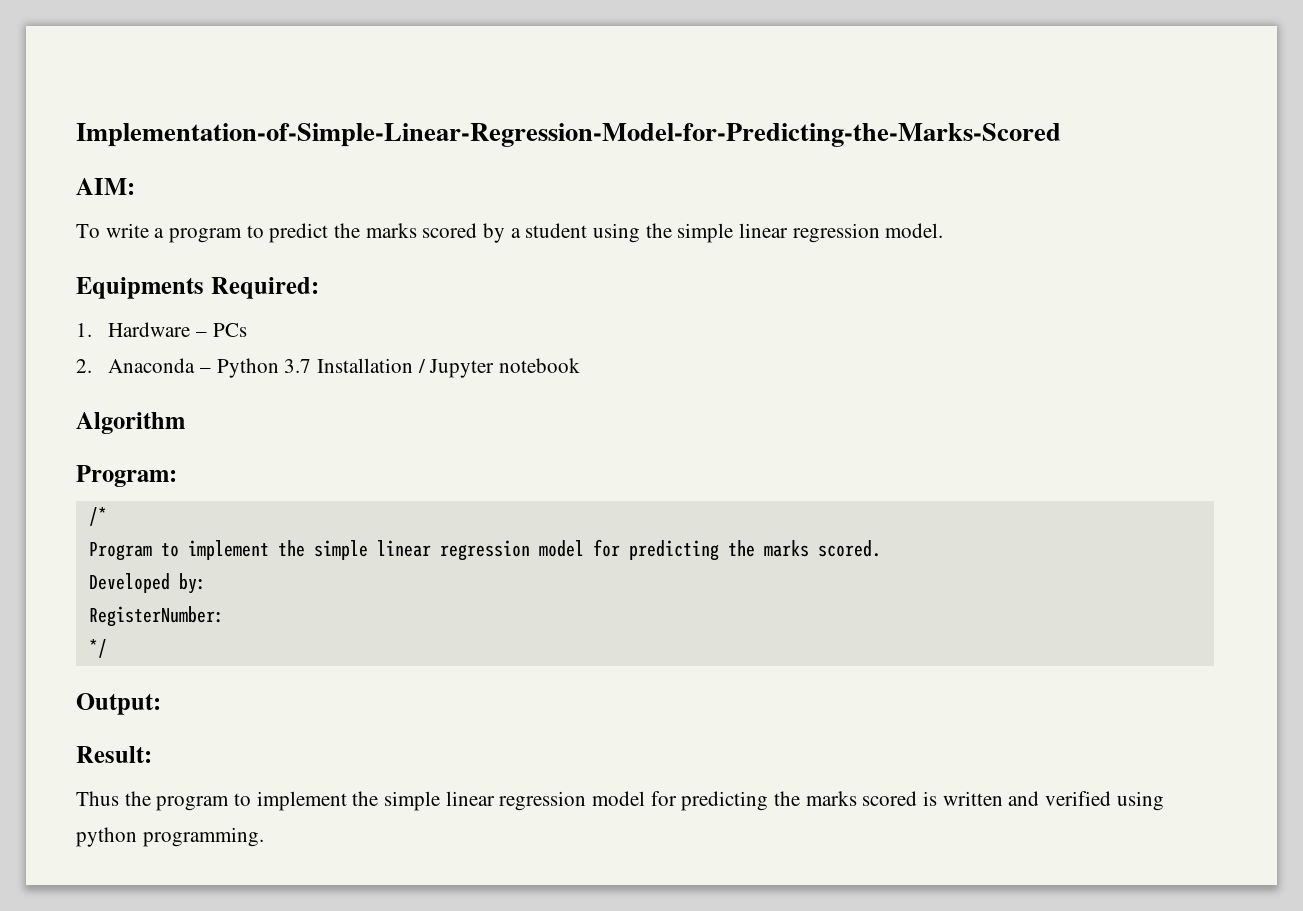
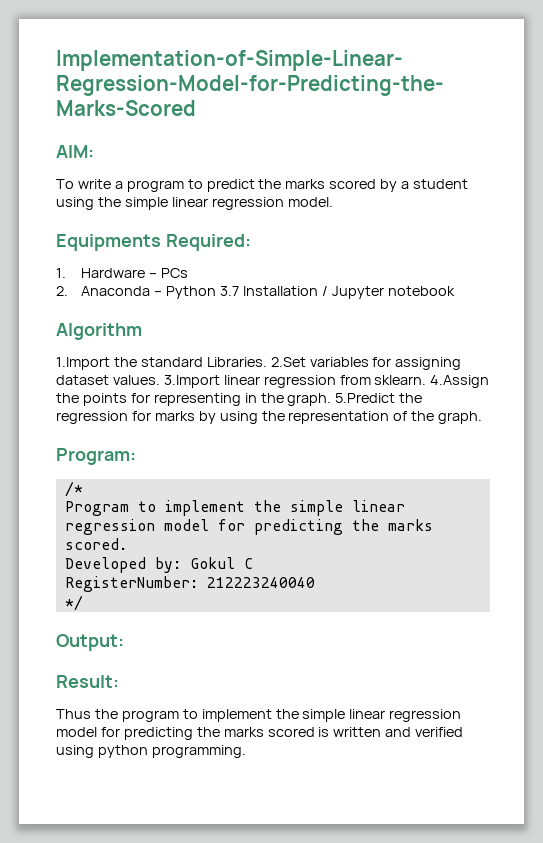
+ 1.Import the standard Libraries. 2.Set variables for assigning dataset values. 3.Import linear regression from sklearn. 4.Assign the points for representing in the graph. 5.Predict the regression for marks by using the representation of the graph.
- Developed by:
+ Developed by: Gokul C
- RegisterNumber:
+ RegisterNumber: 212223240040

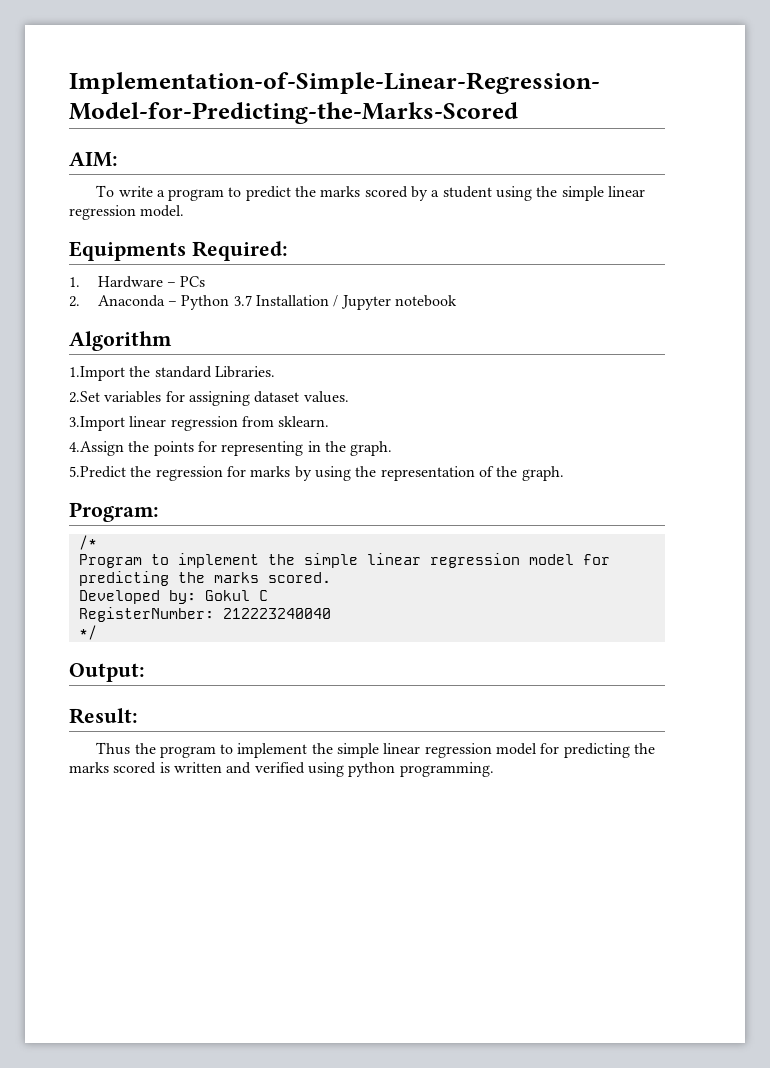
- 1.Import the standard Libraries. 2.Set variables for assigning dataset values. 3.Import linear regression from sklearn. 4.Assign the points for representing in the graph. 5.Predict the regression for marks by using the representation of the graph.
+ 1.Import the standard Libraries.
+ 2.Set variables for assigning dataset values.
+ 3.Import linear regression from sklearn.
+ 4.Assign the points for representing in the graph.
+ 5.Predict the regression for marks by using the representation of the graph.

